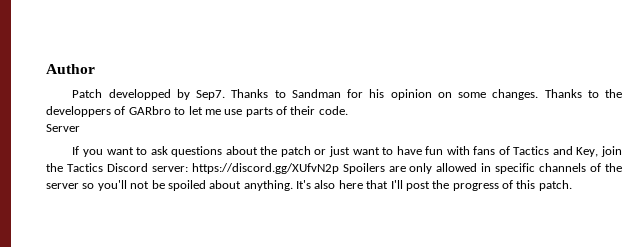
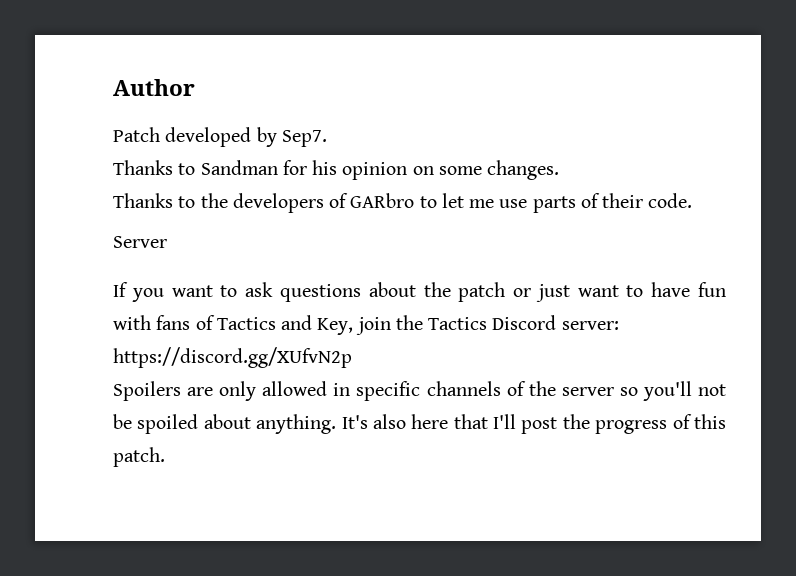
- Patch developped by Sep7. Thanks to Sandman for his opinion on some changes. Thanks to the developpers of GARbro to let me use parts of their code.
+ Patch developed by Sep7.
+ Thanks to Sandman for his opinion on some changes.
+ Thanks to the developers of GARbro to let me use parts of their code.
- If you want to ask questions about the patch or just want to have fun with fans of Tactics and Key, join the Tactics Discord server: https://discord.gg/XUfvN2p Spoilers are only allowed in specific channels of the server so you'll not be spoiled about anything.
+ If you want to ask questions about the patch or just want to have fun with fans of Tactics and Key, join the Tactics Discord server: https://discord.gg/XUfvN2p
+ Spoilers are only allowed in specific channels of the server so you'll not be spoiled about anything.

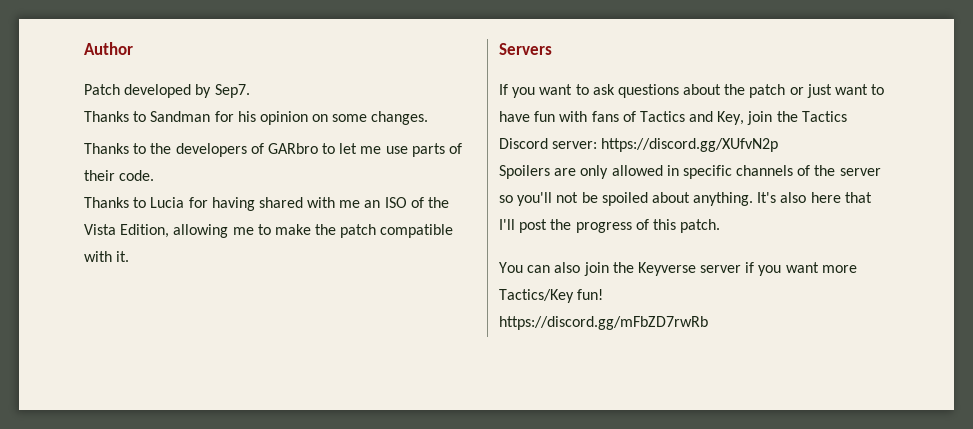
- Server
+ Thanks to Lucia for having shared with me an ISO of the Vista Edition, allowing me to make the patch compatible with it.
+ Servers
+ You can also join the Keyverse server if you want more Tactics/Key fun!
+ https://discord.gg/mFbZD7rwRb

